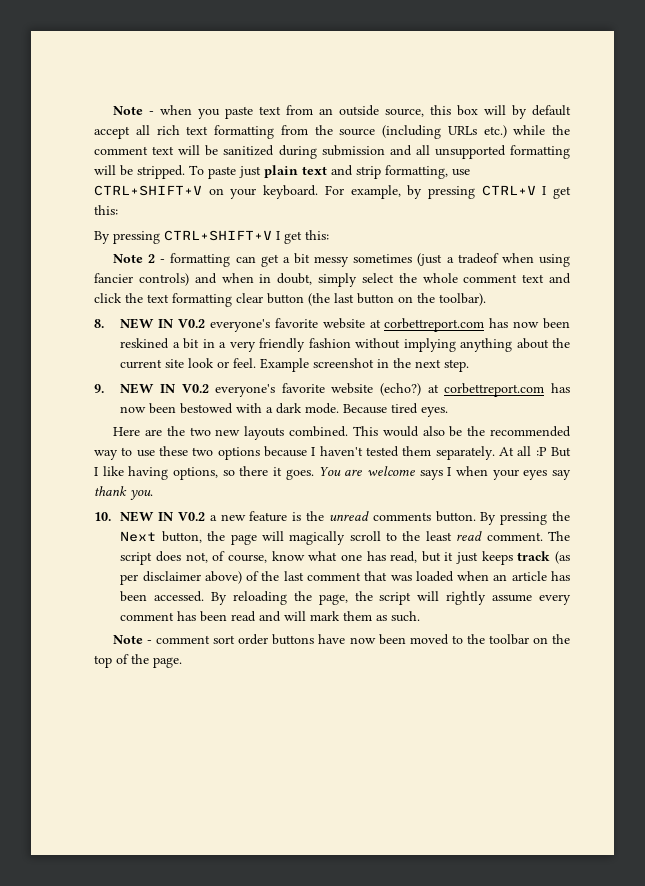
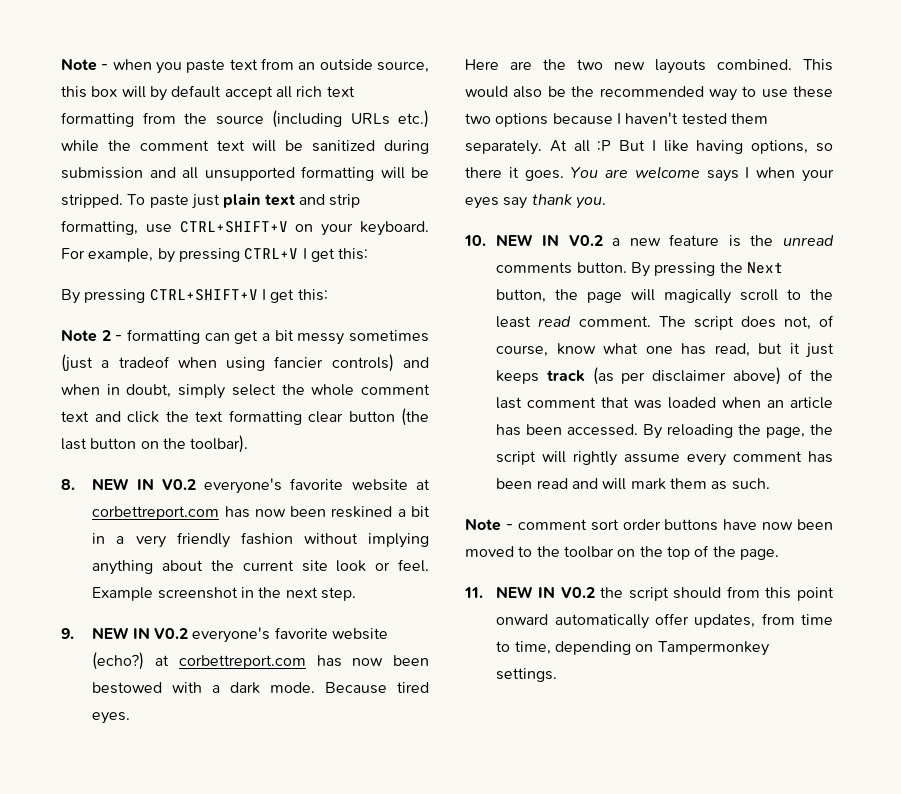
+ 11. NEW IN V0.2 the script should from this point onward automatically offer updates, from time to time, depending on Tampermonkey settings.

